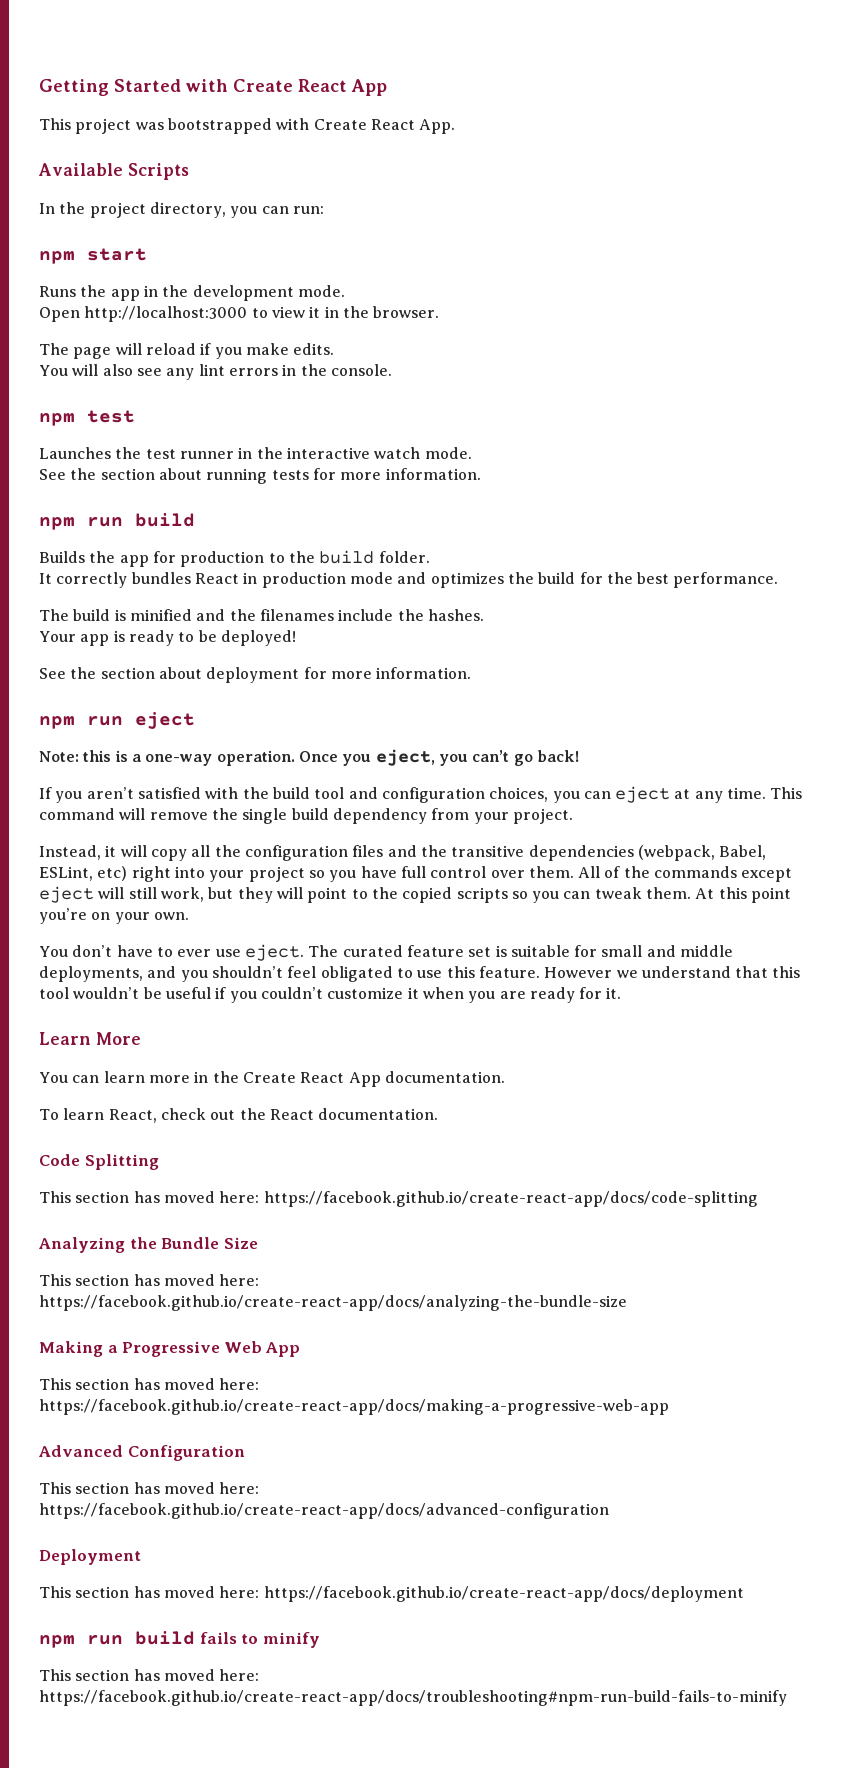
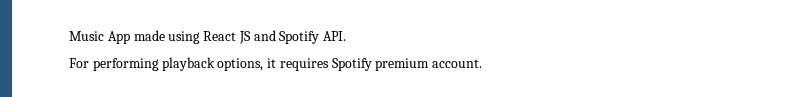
- Getting Started with Create React App
- This project was bootstrapped with Create React App.
- Available Scripts
- In the project directory, you can run:
- npm start
- Runs the app in the development mode.
- Open http://localhost:3000 to view it in the browser.
- The page will reload if you make edits.
- You will also see any lint errors in the console.
- npm test
- Launches the test runner in the interactive watch mode.
- See the section about running tests for more information.
- npm run build
- Builds the app for production to the build folder.
- It correctly bundles React in production mode and optimizes the build for the best performance.
- The build is minified and the filenames include the hashes.
- Your app is ready to be deployed!
- See the section about deployment for more information.
- npm run eject
- Note: this is a one-way operation. Once you eject, you can’t go back!
- If you aren’t satisfied with the build tool and configuration choices, you can eject at any time. This command will remove the single build dependency from your project.
- Instead, it will copy all the configuration files and the transitive dependencies (webpack, Babel, ESLint, etc) right into your project so you have full control over them. All of the commands except eject will still work, but they will point to the copied scripts so you can tweak them. At this point you’re on your own.
- You don’t have to ever use eject. The curated feature set is suitable for small and middle deployments, and you shouldn’t feel obligated to use this feature. However we understand that this tool wouldn’t be useful if you couldn’t customize it when you are ready for it.
- Learn More
- You can learn more in the Create React App documentation.
- To learn React, check out the React documentation.
- Code Splitting
- This section has moved here: https://facebook.github.io/create-react-app/docs/code-splitting
- Analyzing the Bundle Size
- This section has moved here: https://facebook.github.io/create-react-app/docs/analyzing-the-bundle-size
- Making a Progressive Web App
- This section has moved here: https://facebook.github.io/create-react-app/docs/making-a-progressive-web-app
- Advanced Configuration
- This section has moved here: https://facebook.github.io/create-react-app/docs/advanced-configuration
- Deployment
- This section has moved here: https://facebook.github.io/create-react-app/docs/deployment
- npm run build fails to minify
- This section has moved here: https://facebook.github.io/create-react-app/docs/troubleshooting#npm-run-build-fails-to-minify
+ Music App made using React JS and Spotify API.
+ For performing playback options, it requires Spotify premium account.

